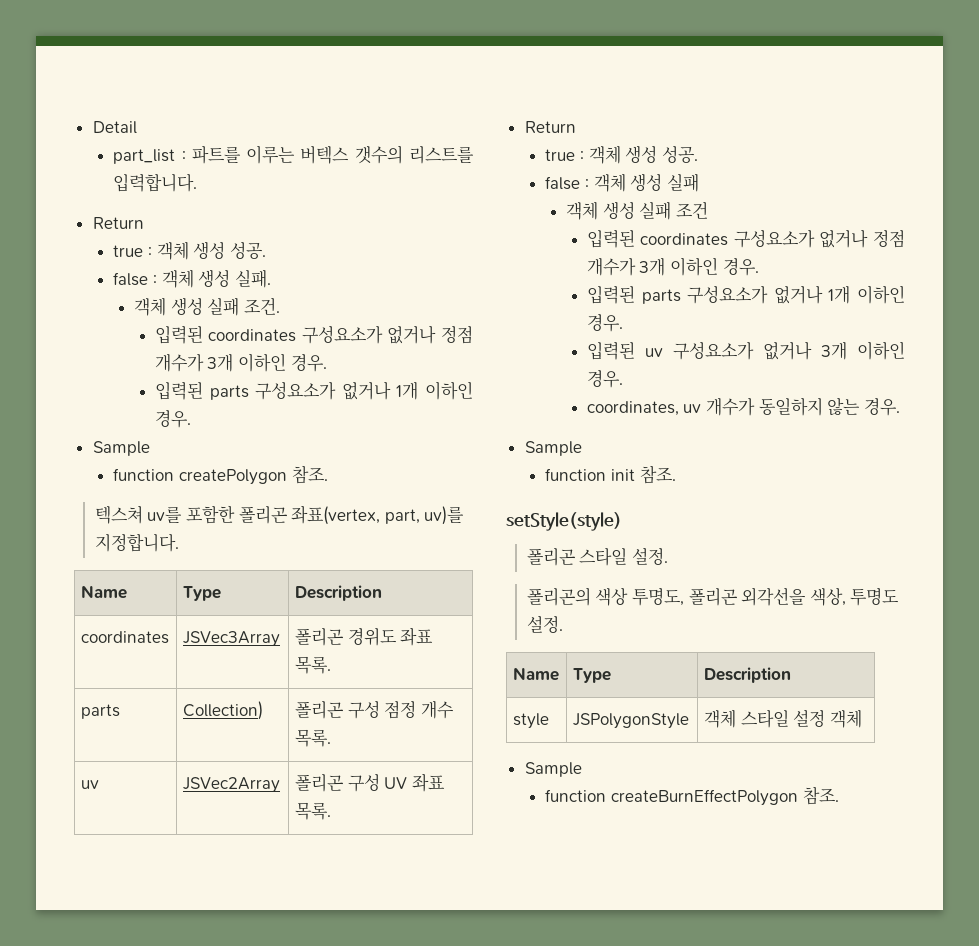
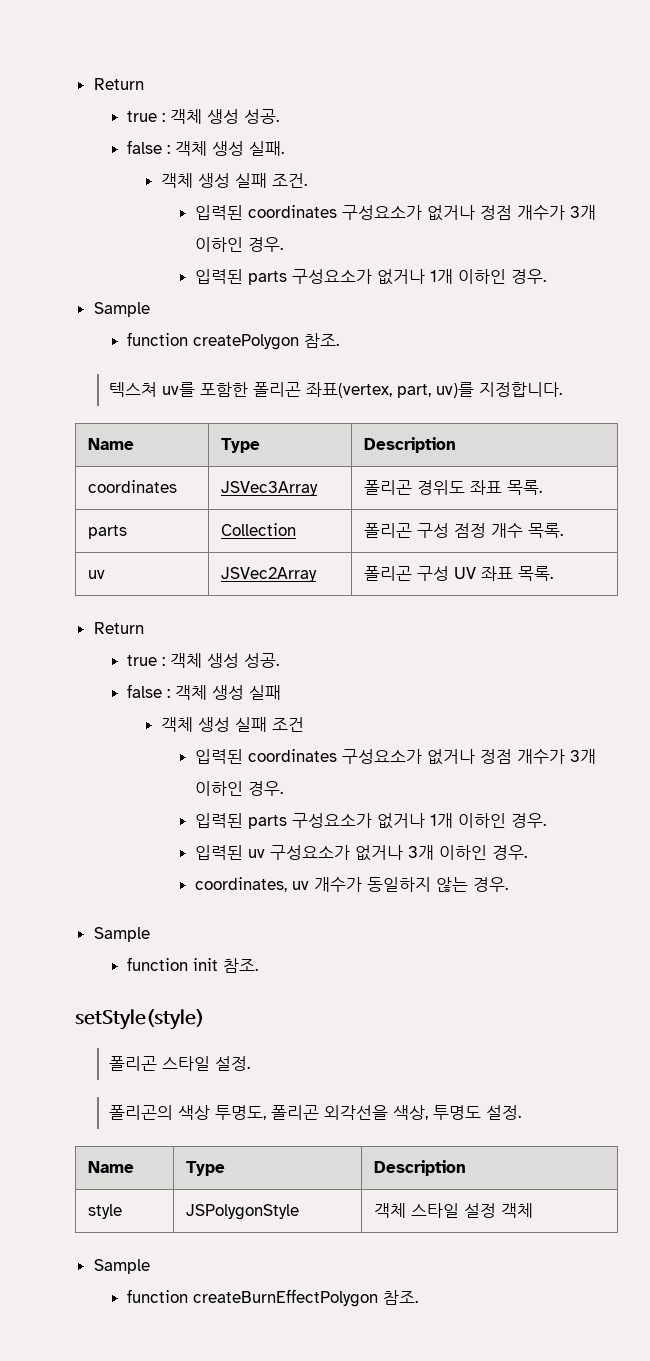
- Detail
- part_list : 파트를 이루는 버텍스 갯수의 리스트를 입력합니다.
- parts | Collection) | 폴리곤 구성 점정 개수 목록.
+ parts | Collection | 폴리곤 구성 점정 개수 목록.

